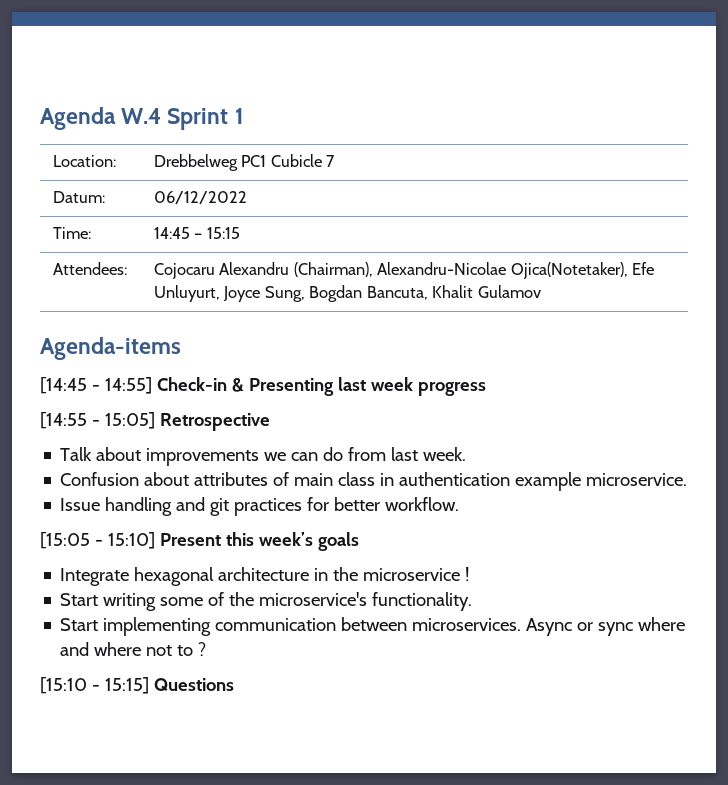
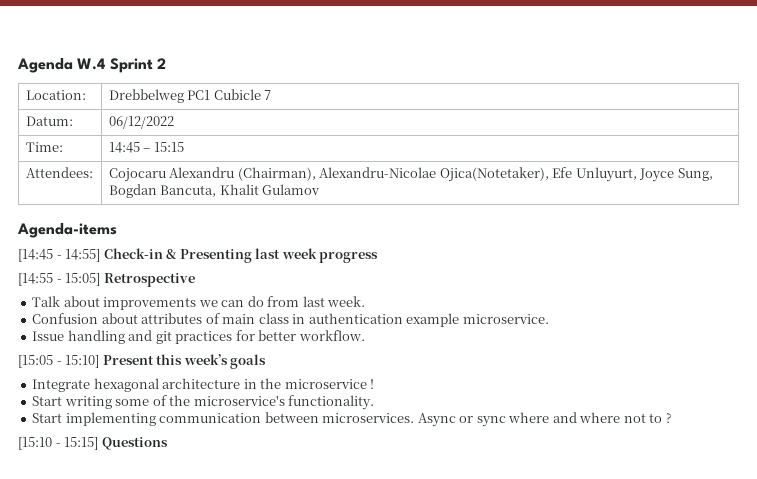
- Agenda W.4 Sprint 1
+ Agenda W.4 Sprint 2

